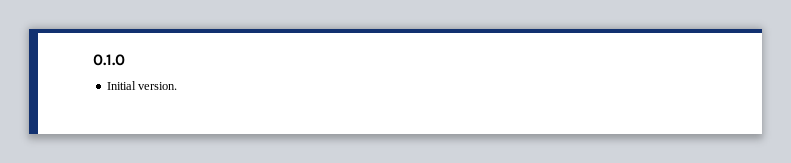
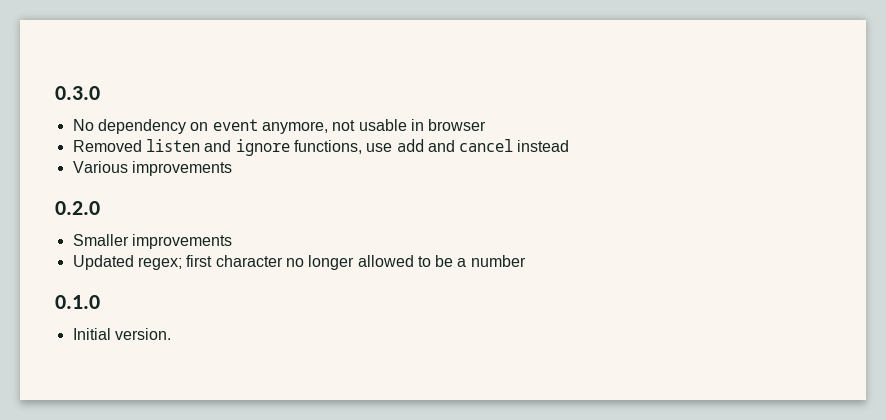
+ 0.3.0
+ No dependency on event anymore, not usable in browser
+ Removed listen and ignore functions, use add and cancel instead
+ Various improvements
+ 0.2.0
+ Smaller improvements
+ Updated regex; first character no longer allowed to be a number

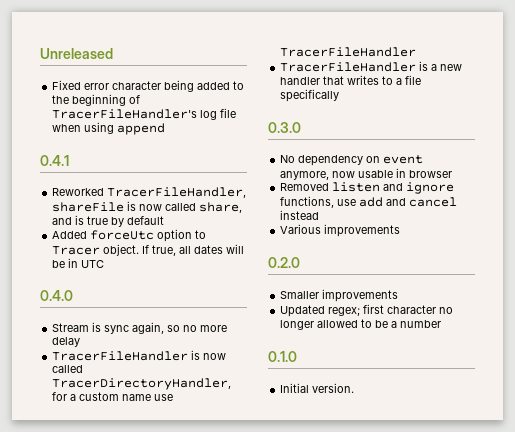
+ Unreleased
+ Fixed error character being added to the beginning of TracerFileHandler's log file when using append
+ 0.4.1
+ Reworked TracerFileHandler, shareFile is now called share, and is true by default
+ Added forceUtc option to Tracer object. If true, all dates will be in UTC
+ 0.4.0
+ Stream is sync again, so no more delay
+ TracerFileHandler is now called TracerDirectoryHandler, for a custom name use TracerFileHandler
+ TracerFileHandler is a new handler that writes to a file specifically
- No dependency on event anymore, not usable in browser
+ No dependency on event anymore, now usable in browser

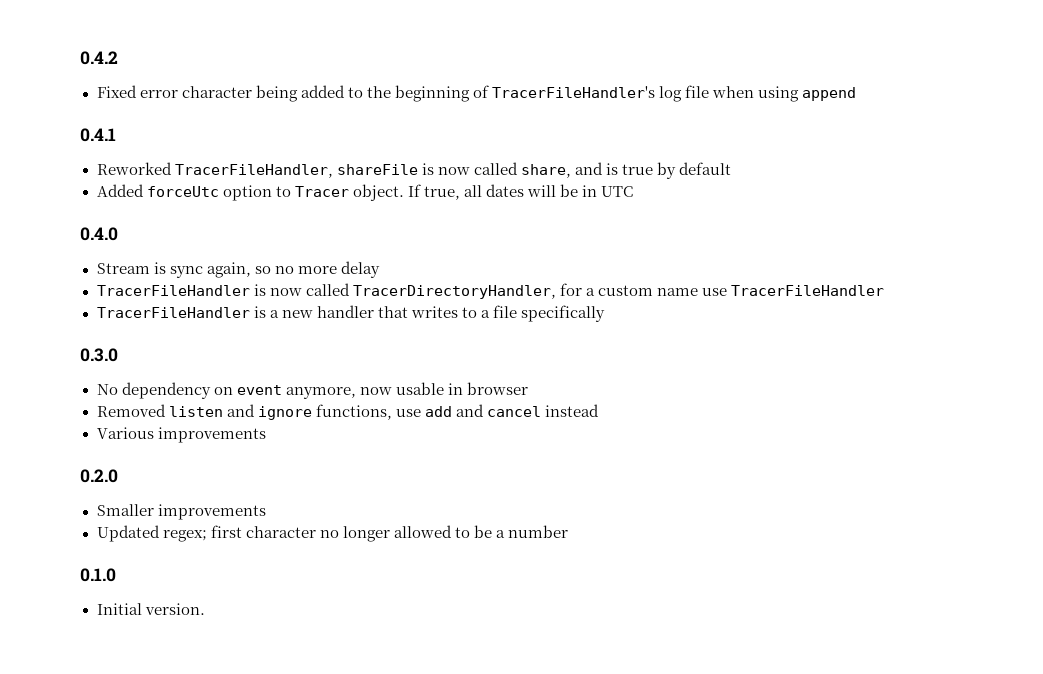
- Unreleased
+ 0.4.2

